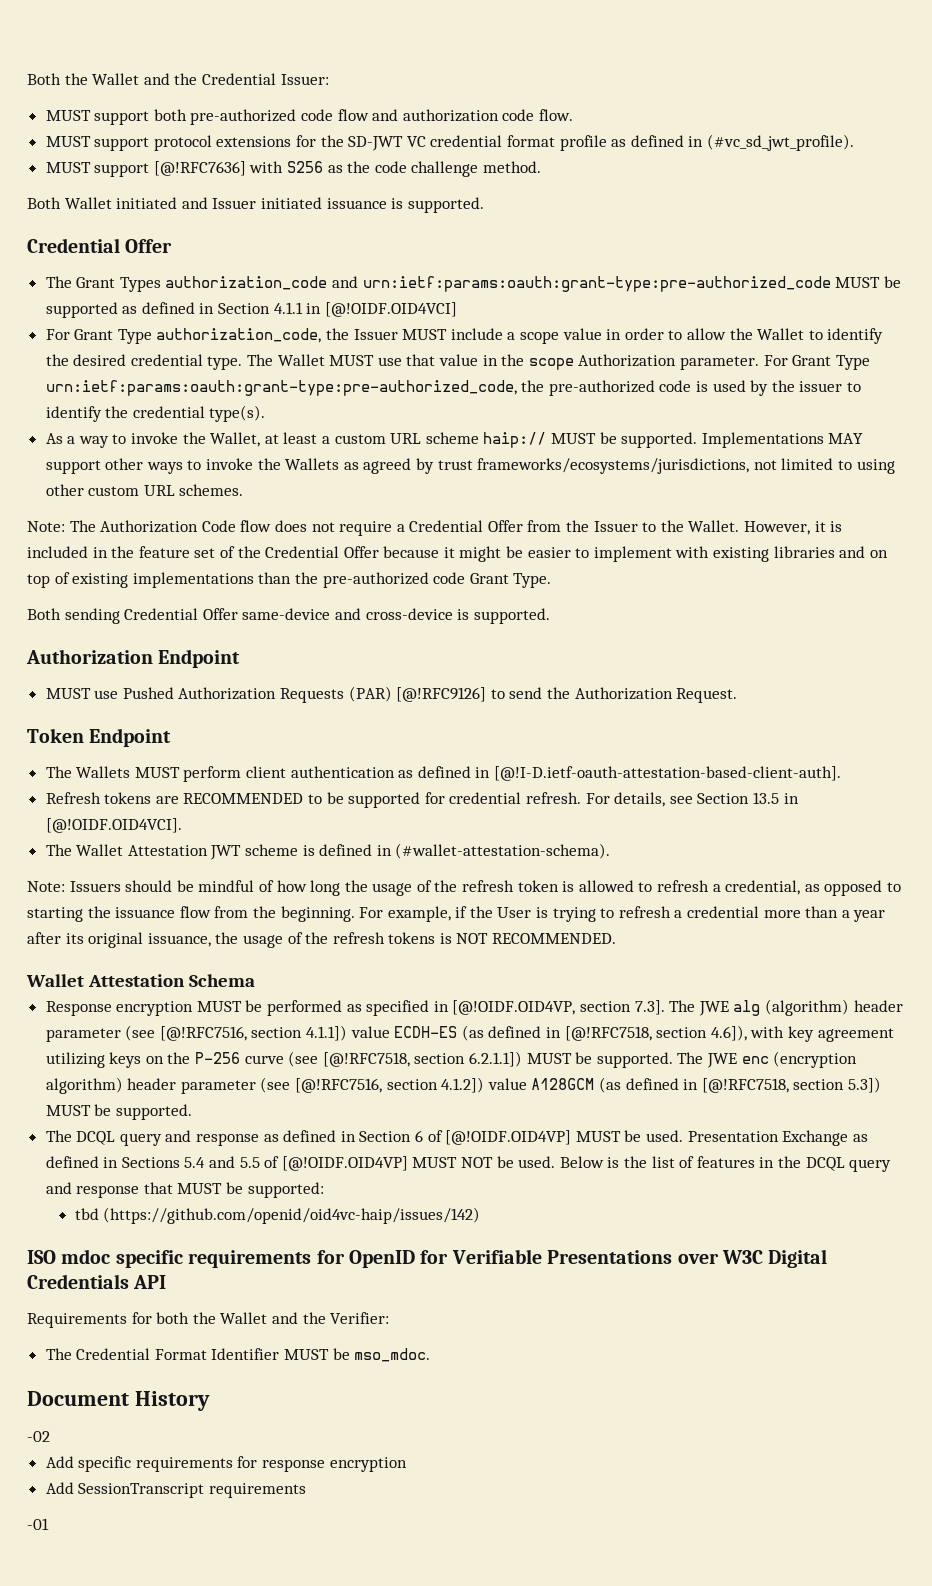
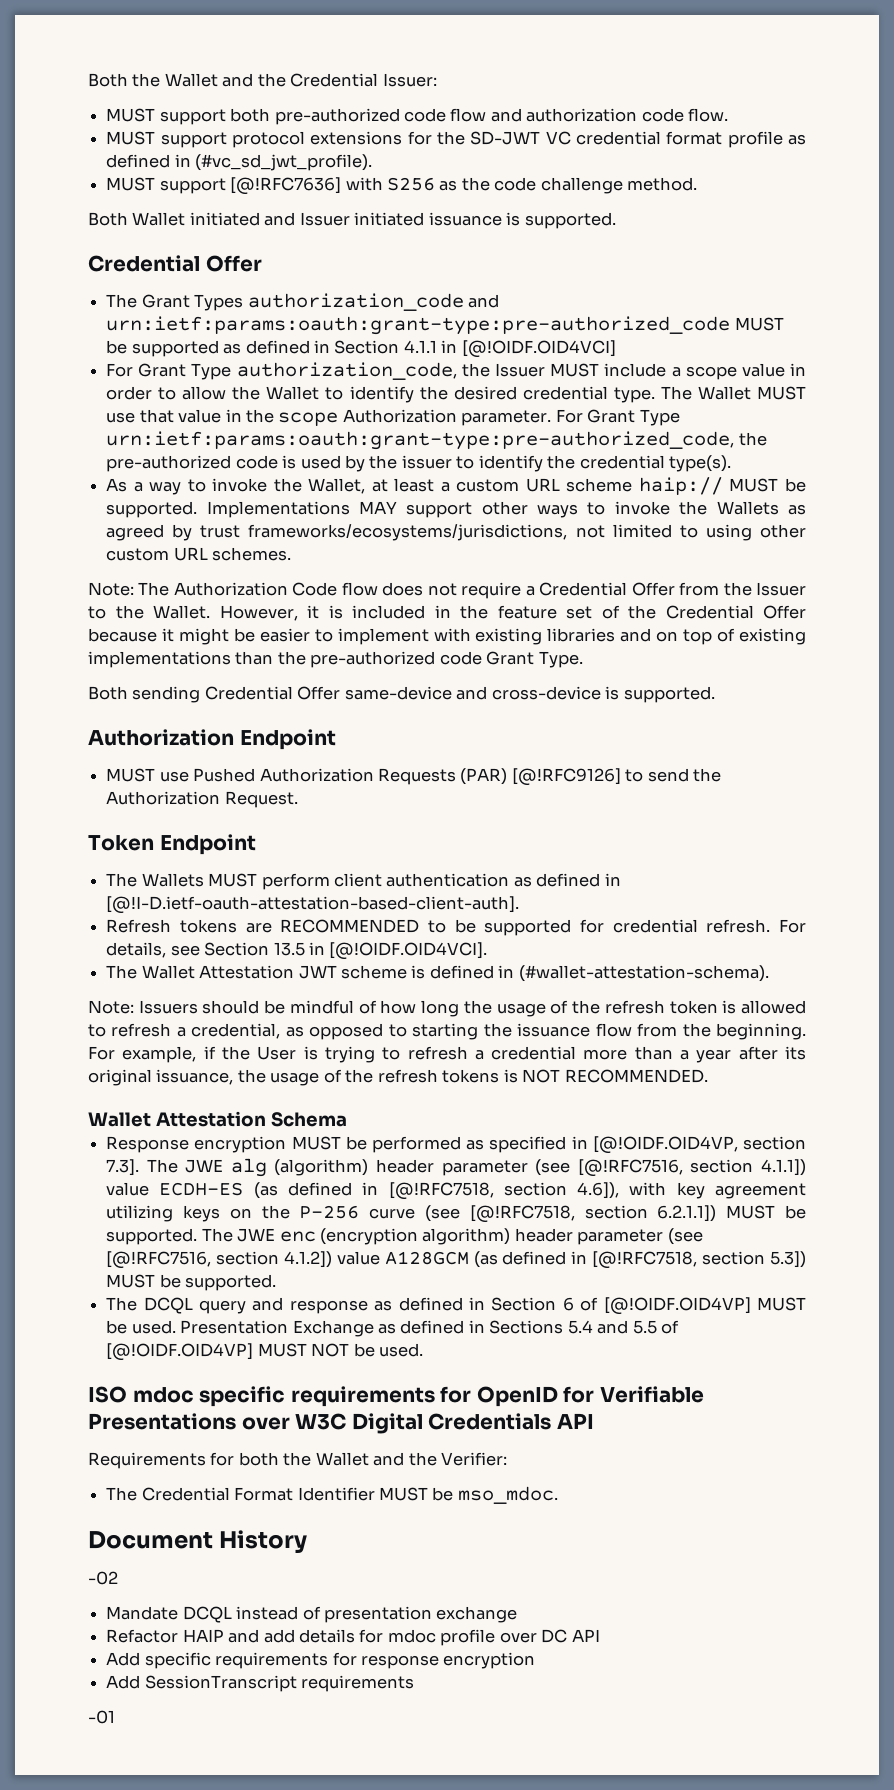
- Below is the list of features in the DCQL query and response that MUST be supported:
- tbd (https://github.com/openid/oid4vc-haip/issues/142)
+ Mandate DCQL instead of presentation exchange
+ Refactor HAIP and add details for mdoc profile over DC API

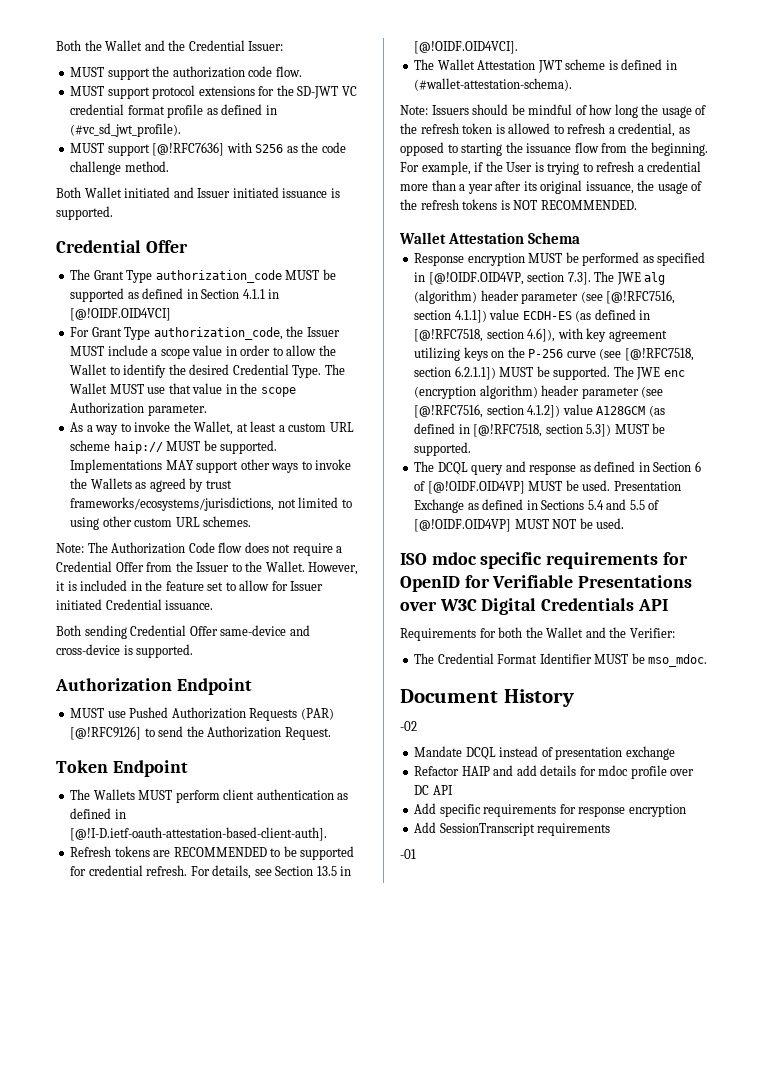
- MUST support both pre-authorized code flow and authorization code flow.
+ MUST support the authorization code flow.
- The Grant Types authorization_code and urn:ietf:params:oauth:grant-type:pre-authorized_code MUST be supported as defined in Section 4.1.1 in [@!OIDF.OID4VCI]
+ The Grant Type authorization_code MUST be supported as defined in Section 4.1.1 in [@!OIDF.OID4VCI]
- For Grant Type authorization_code, the Issuer MUST include a scope value in order to allow the Wallet to identify the desired credential type.
+ For Grant Type authorization_code, the Issuer MUST include a scope value in order to allow the Wallet to identify the desired Credential Type.
- For Grant Type urn:ietf:params:oauth:grant-type:pre-authorized_code, the pre-authorized code is used by the issuer to identify the credential type(s).
- However, it is included in the feature set of the Credential Offer because it might be easier to implement with existing libraries and on top of existing implementations than the pre-authorized code Grant Type.
+ However, it is included in the feature set to allow for Issuer initiated Credential issuance.

